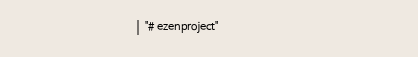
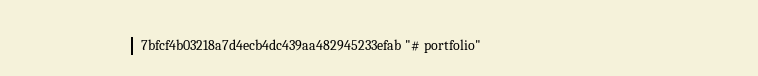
- "# ezenproject"
+ 7bfcf4b03218a7d4ecb4dc439aa482945233efab "# portfolio"

